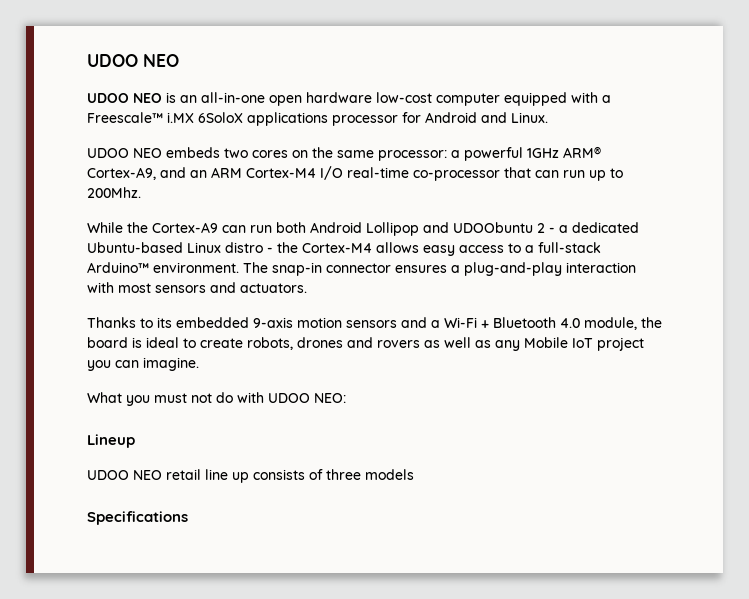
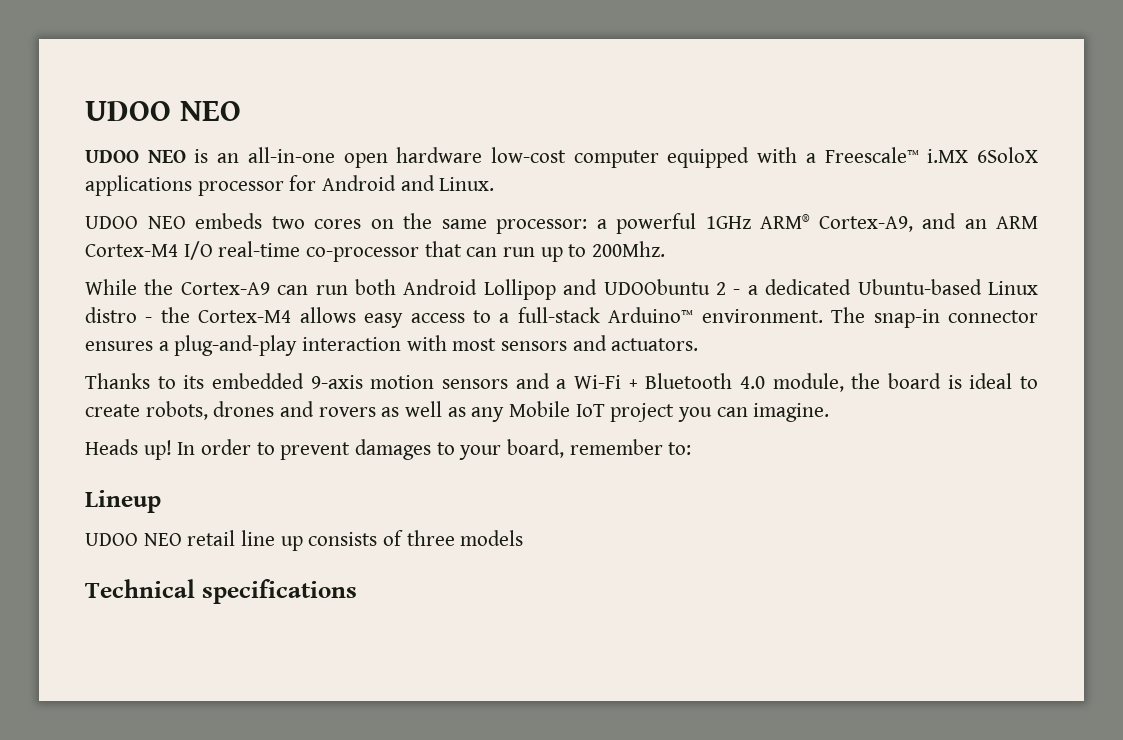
- What you must not do with UDOO NEO:
+ Heads up! In order to prevent damages to your board, remember to:
- Specifications
+ Technical specifications

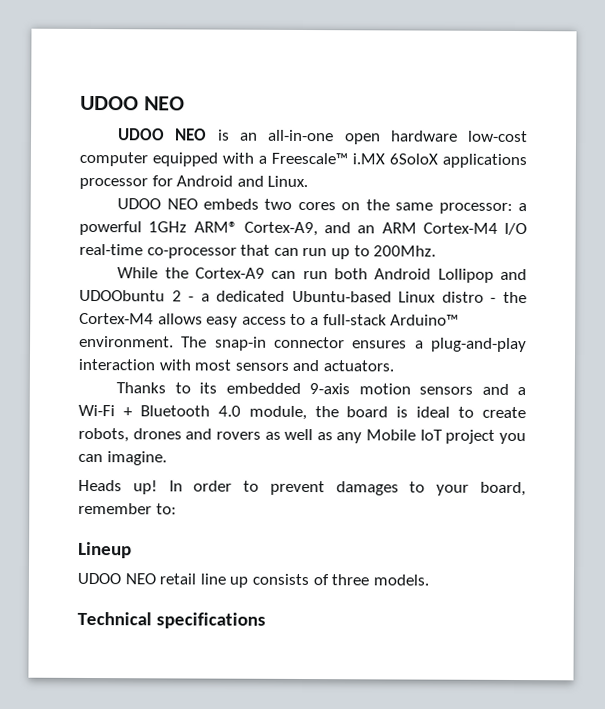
- UDOO NEO retail line up consists of three models
+ UDOO NEO retail line up consists of three models.

